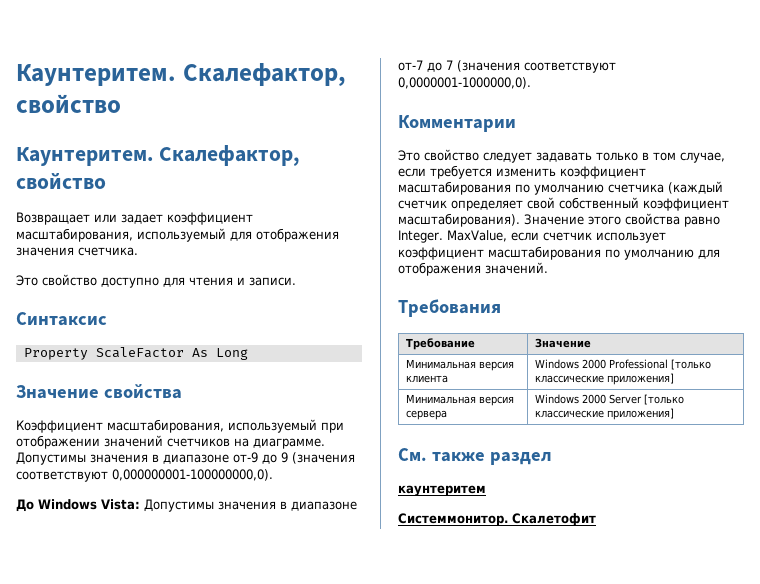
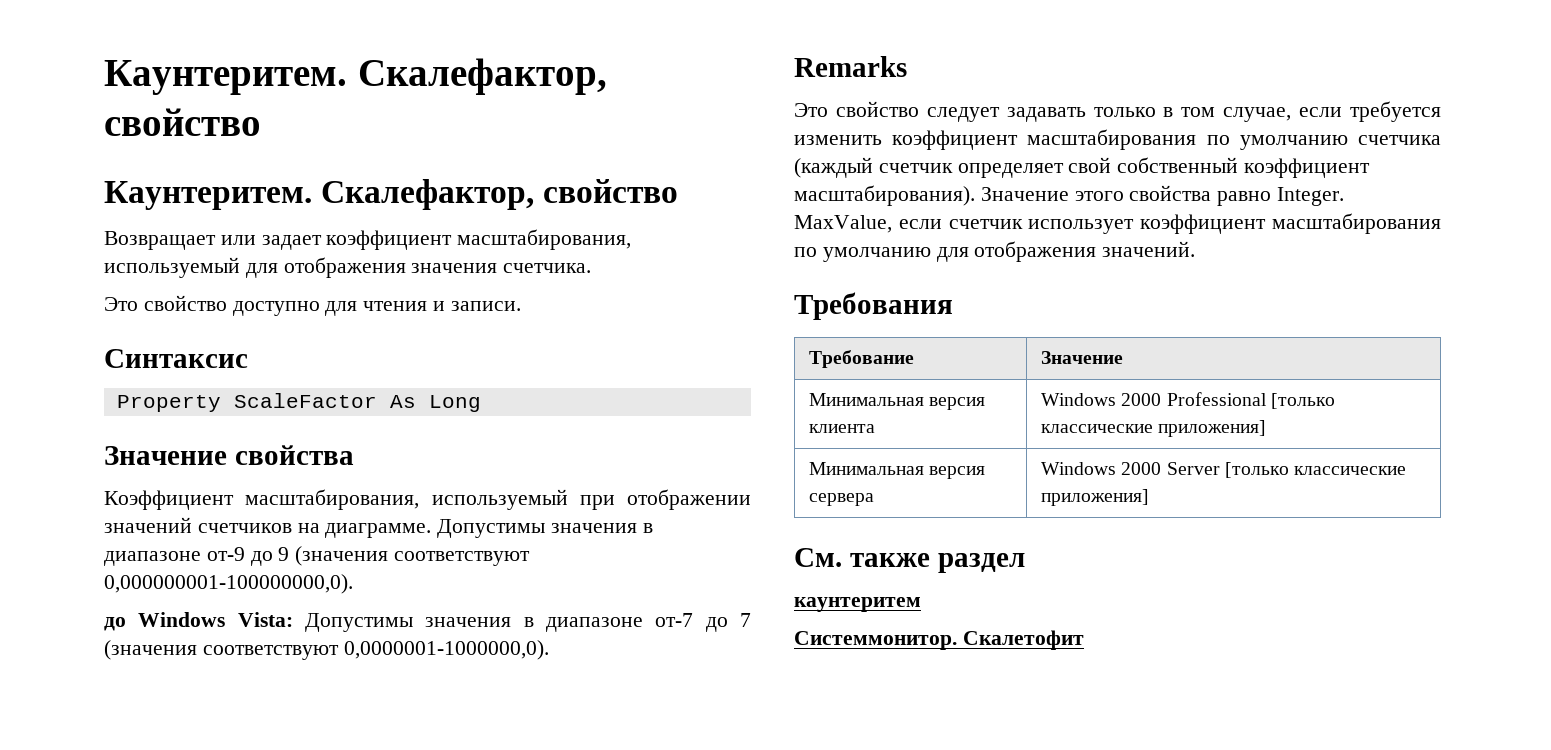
- До Windows Vista: Допустимы значения в диапазоне от-7 до 7 (значения соответствуют 0,0000001-1000000,0).
+ до Windows Vista: Допустимы значения в диапазоне от-7 до 7 (значения соответствуют 0,0000001-1000000,0).
- Комментарии
+ Remarks

